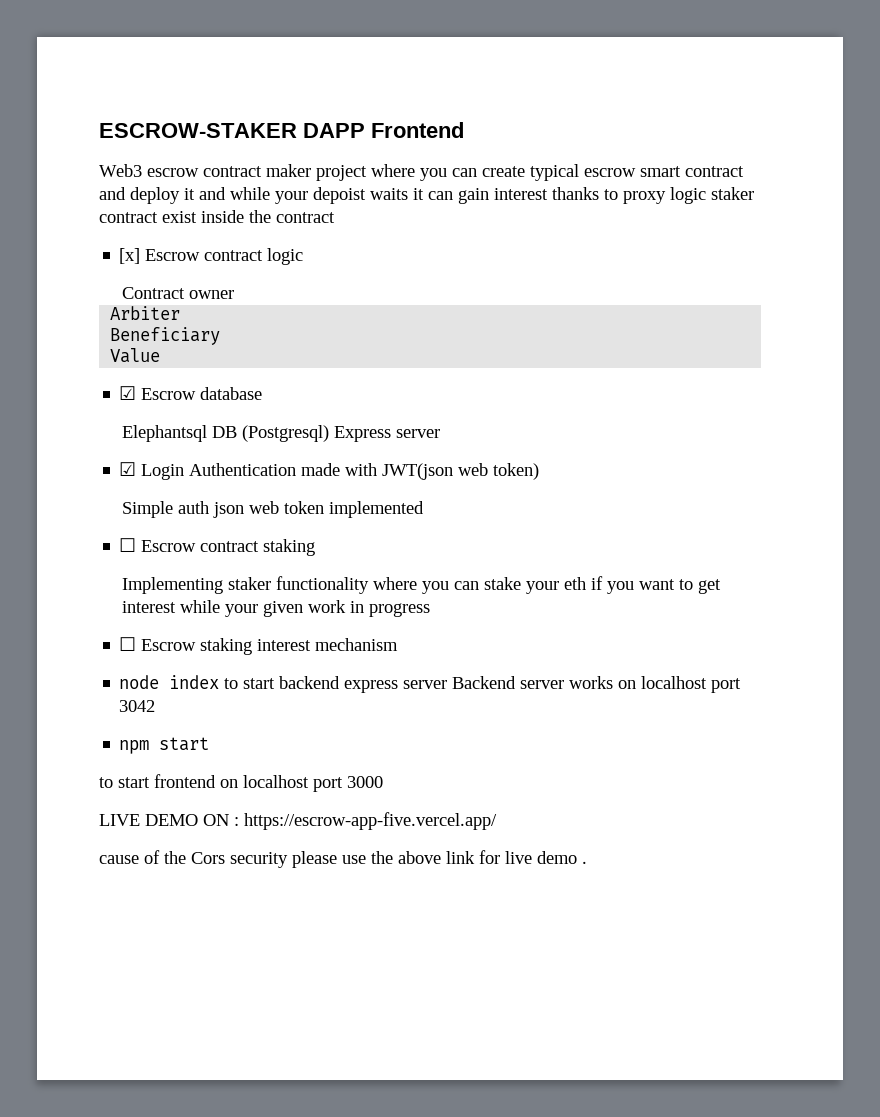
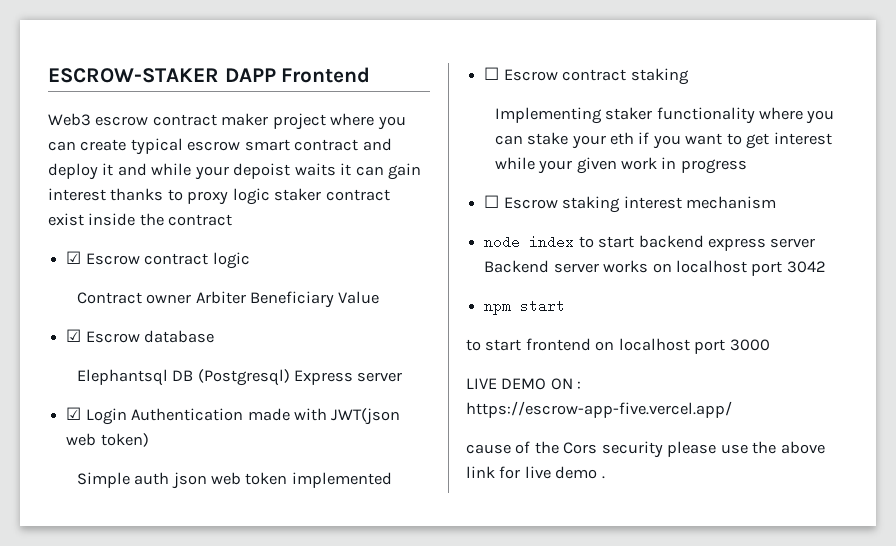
- [x] Escrow contract logic
+ ☑ Escrow contract logic
- Contract owner
- Arbiter
- Beneficiary
- Value
+ Contract owner Arbiter Beneficiary Value

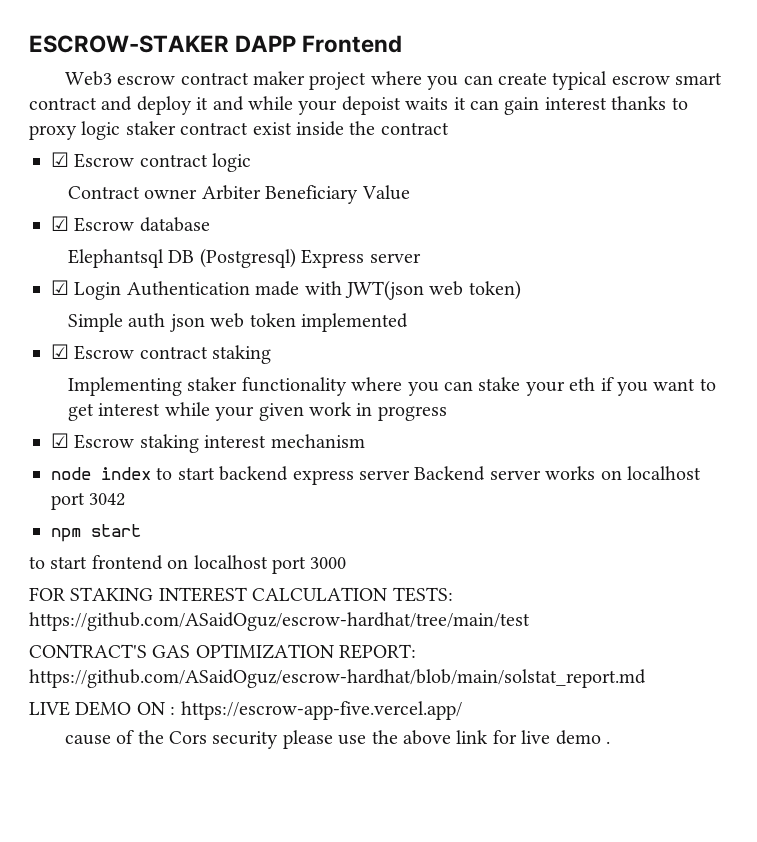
- ☐ Escrow contract staking
+ ☑ Escrow contract staking
- ☐ Escrow staking interest mechanism
+ ☑ Escrow staking interest mechanism
+ FOR STAKING INTEREST CALCULATION TESTS: https://github.com/ASaidOguz/escrow-hardhat/tree/main/test
+ CONTRACT'S GAS OPTIMIZATION REPORT: https://github.com/ASaidOguz/escrow-hardhat/blob/main/solstat_report.md

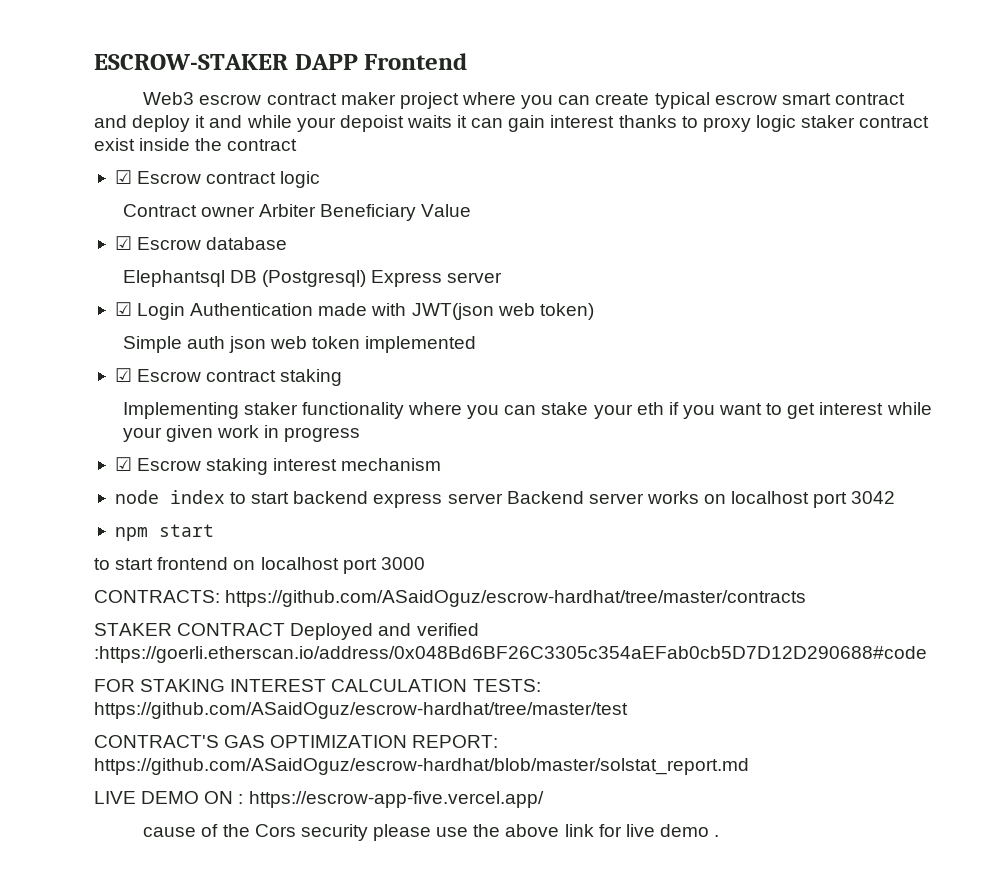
+ CONTRACTS: https://github.com/ASaidOguz/escrow-hardhat/tree/master/contracts
+ STAKER CONTRACT Deployed and verified :https://goerli.etherscan.io/address/0x048Bd6BF26C3305c354aEFab0cb5D7D12D290688#code
- FOR STAKING INTEREST CALCULATION TESTS: https://github.com/ASaidOguz/escrow-hardhat/tree/main/test
+ FOR STAKING INTEREST CALCULATION TESTS: https://github.com/ASaidOguz/escrow-hardhat/tree/master/test
- CONTRACT'S GAS OPTIMIZATION REPORT: https://github.com/ASaidOguz/escrow-hardhat/blob/main/solstat_report.md
+ CONTRACT'S GAS OPTIMIZATION REPORT: https://github.com/ASaidOguz/escrow-hardhat/blob/master/solstat_report.md

